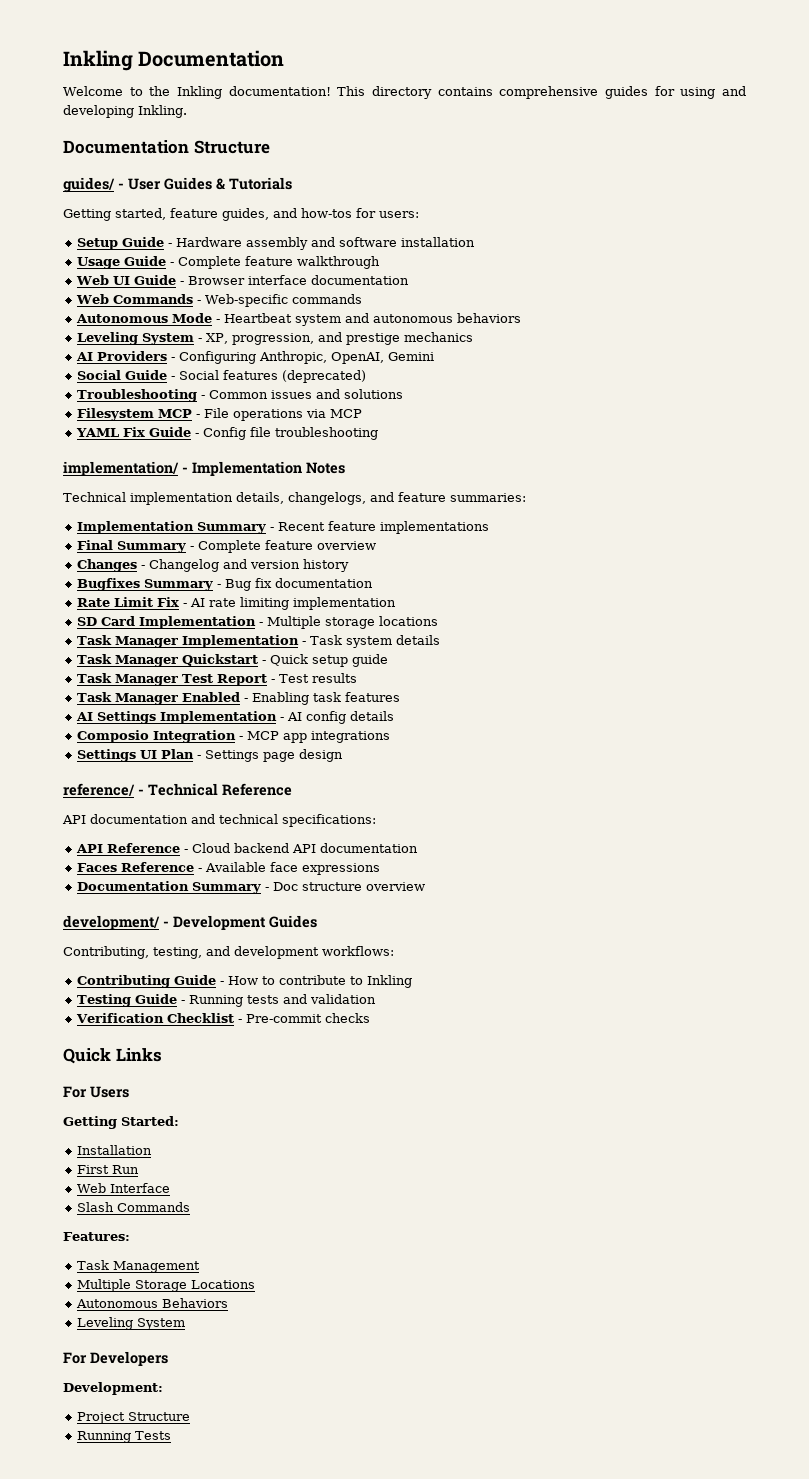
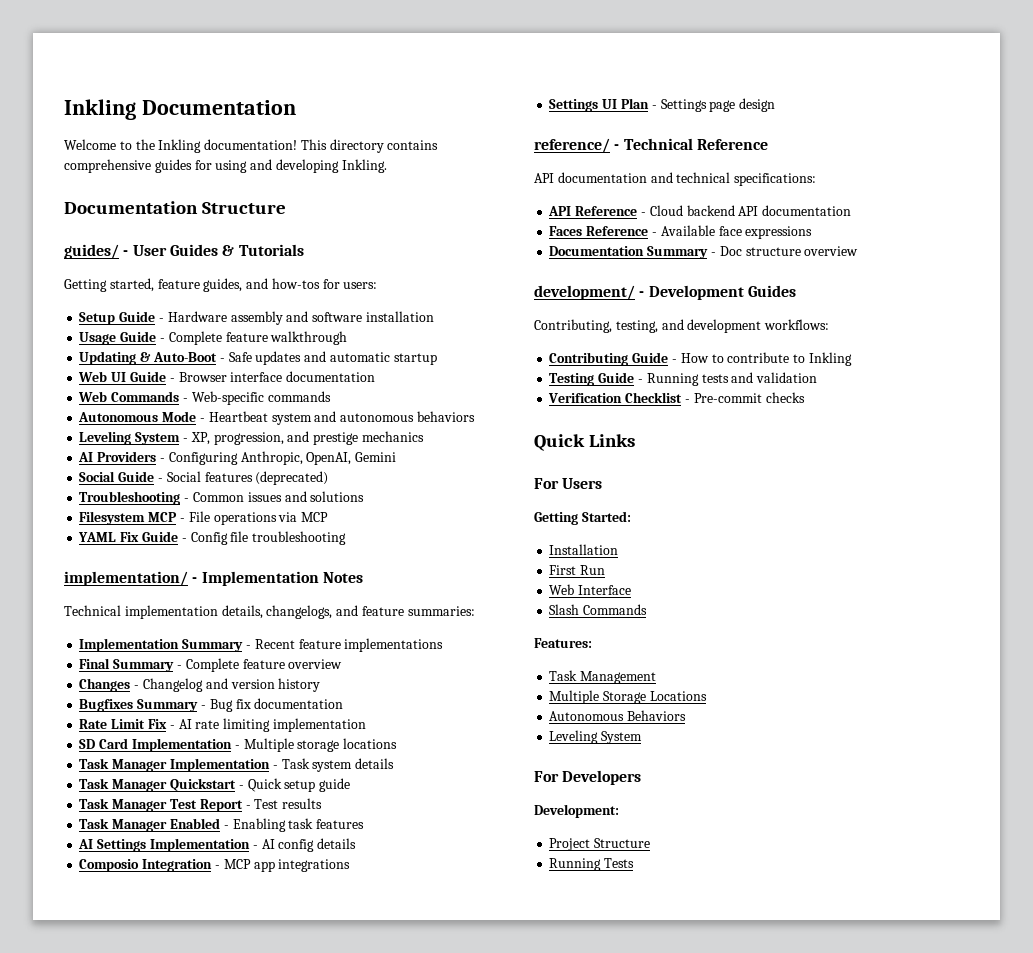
+ Updating & Auto-Boot - Safe updates and automatic startup

